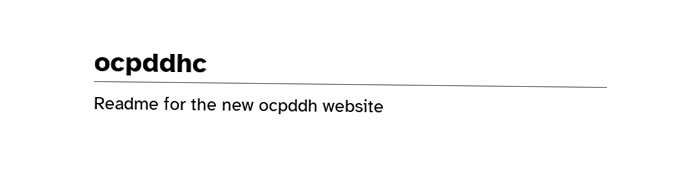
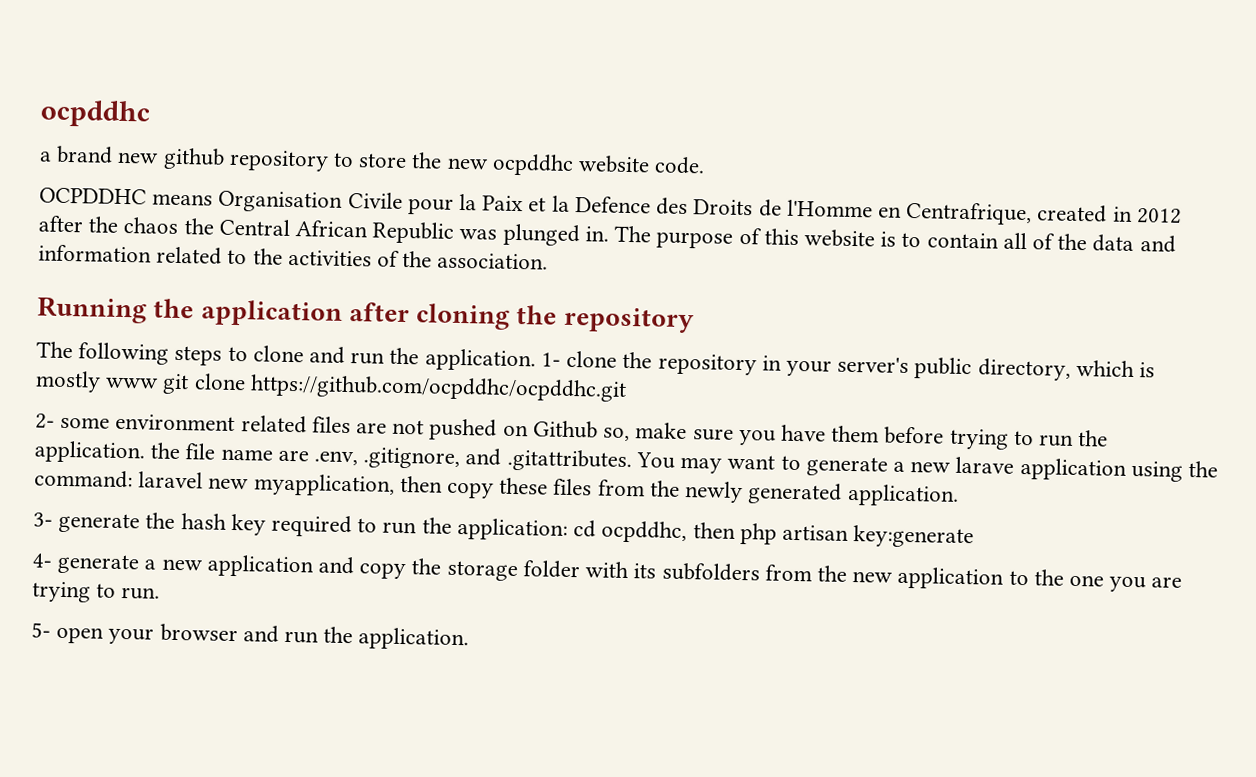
- Readme for the new ocpddh website
+ a brand new github repository to store the new ocpddhc website code.
+ OCPDDHC means Organisation Civile pour la Paix et la Defence des Droits de l'Homme en Centrafrique, created in 2012 after the chaos the Central African Republic was plunged in. The purpose of this website is to contain all of the data and information related to the activities of the association.
+ Running the application after cloning the repository
+ The following steps to clone and run the application. 1- clone the repository in your server's public directory, which is mostly www git clone https://github.com/ocpddhc/ocpddhc.git
+ 2- some environment related files are not pushed on Github so, make sure you have them before trying to run the application. the file name are .env, .gitignore, and .gitattributes. You may want to generate a new larave application using the command: laravel new myapplication, then copy these files from the newly generated application.
+ 3- generate the hash key required to run the application: cd ocpddhc, then php artisan key:generate
+ 4- generate a new application and copy the storage folder with its subfolders from the new application to the one you are trying to run.
+ 5- open your browser and run the application.

